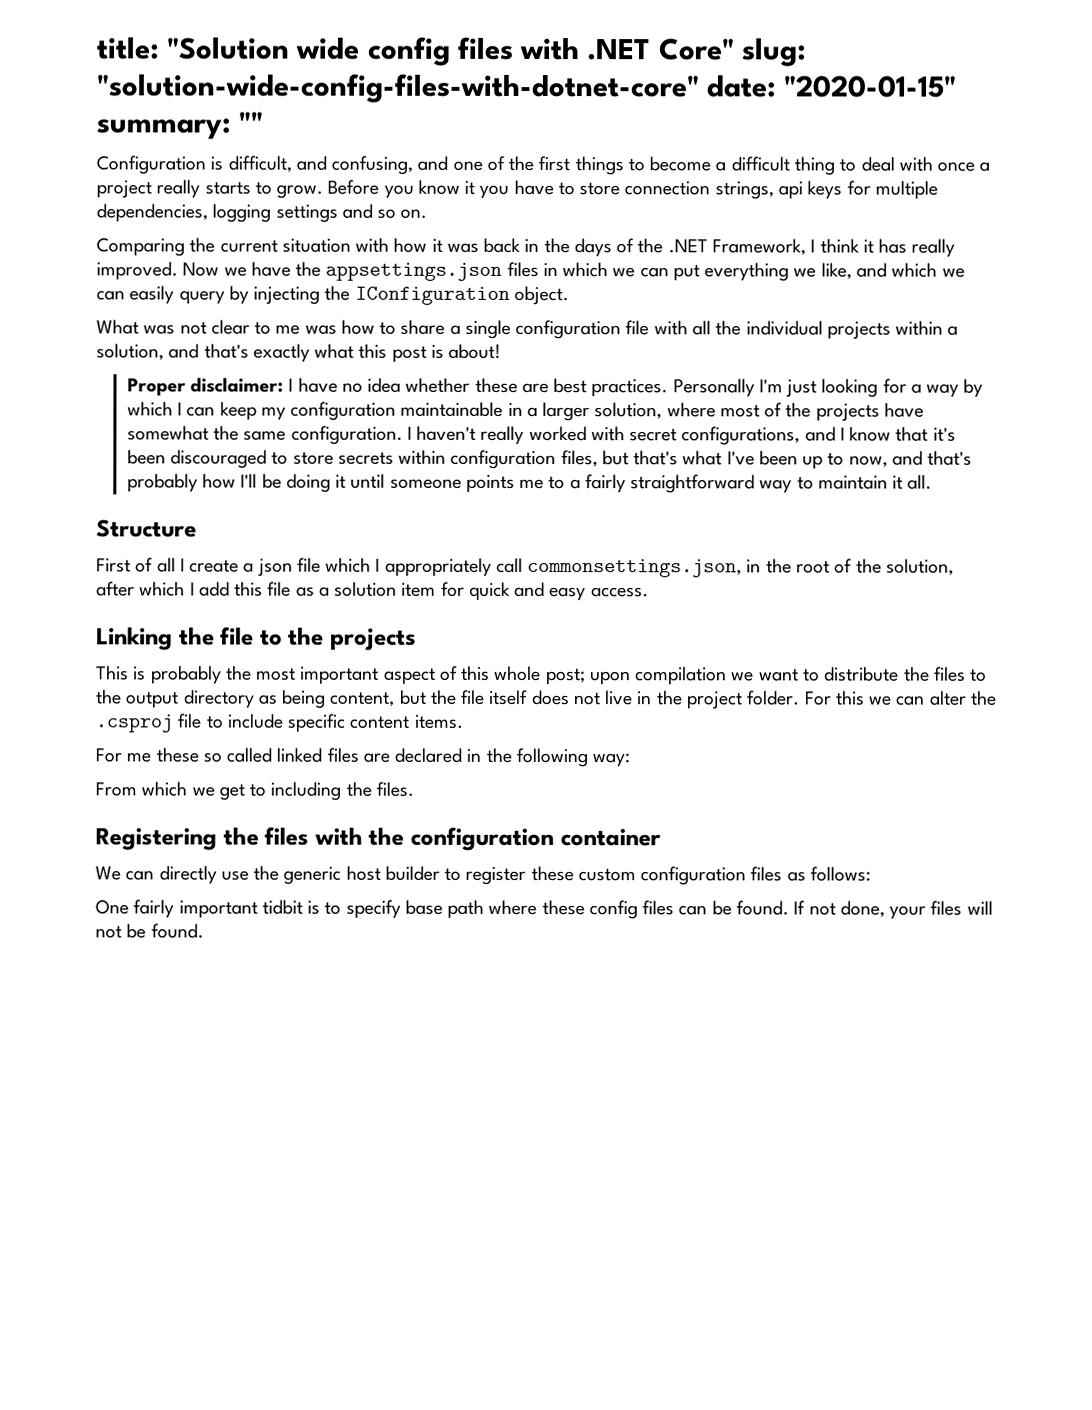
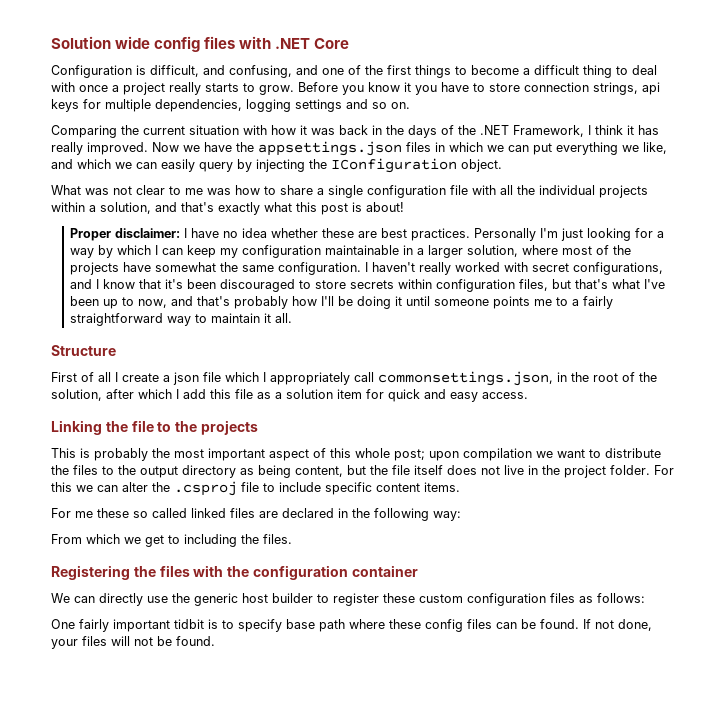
- title: "Solution wide config files with .NET Core" slug: "solution-wide-config-files-with-dotnet-core" date: "2020-01-15" summary: ""
+ Solution wide config files with .NET Core

